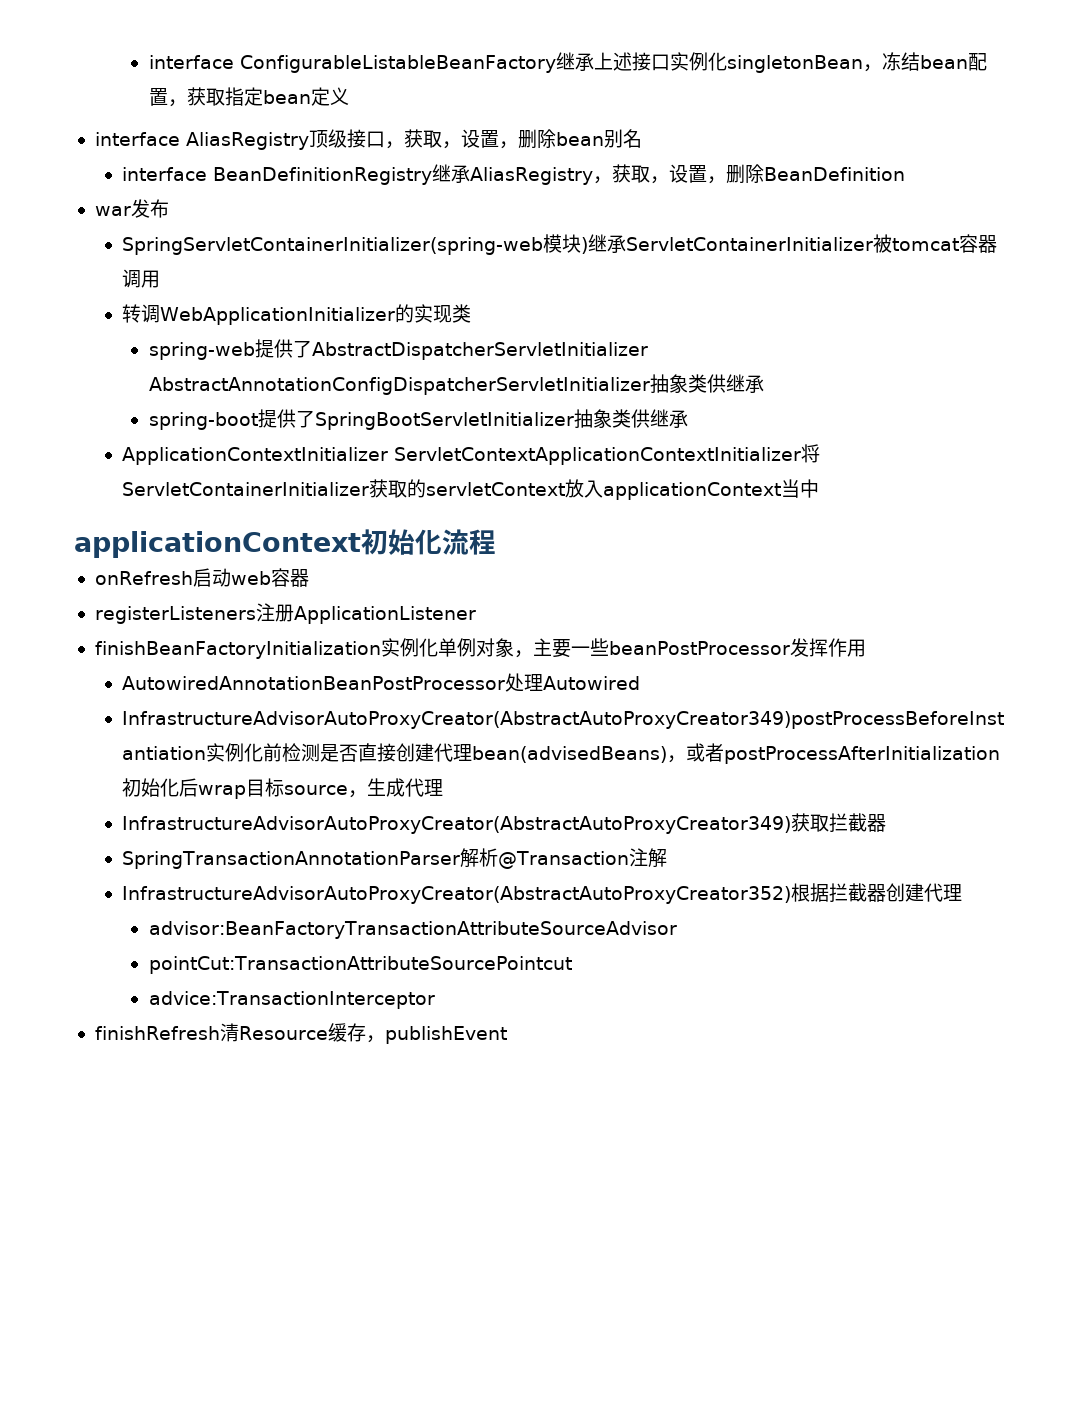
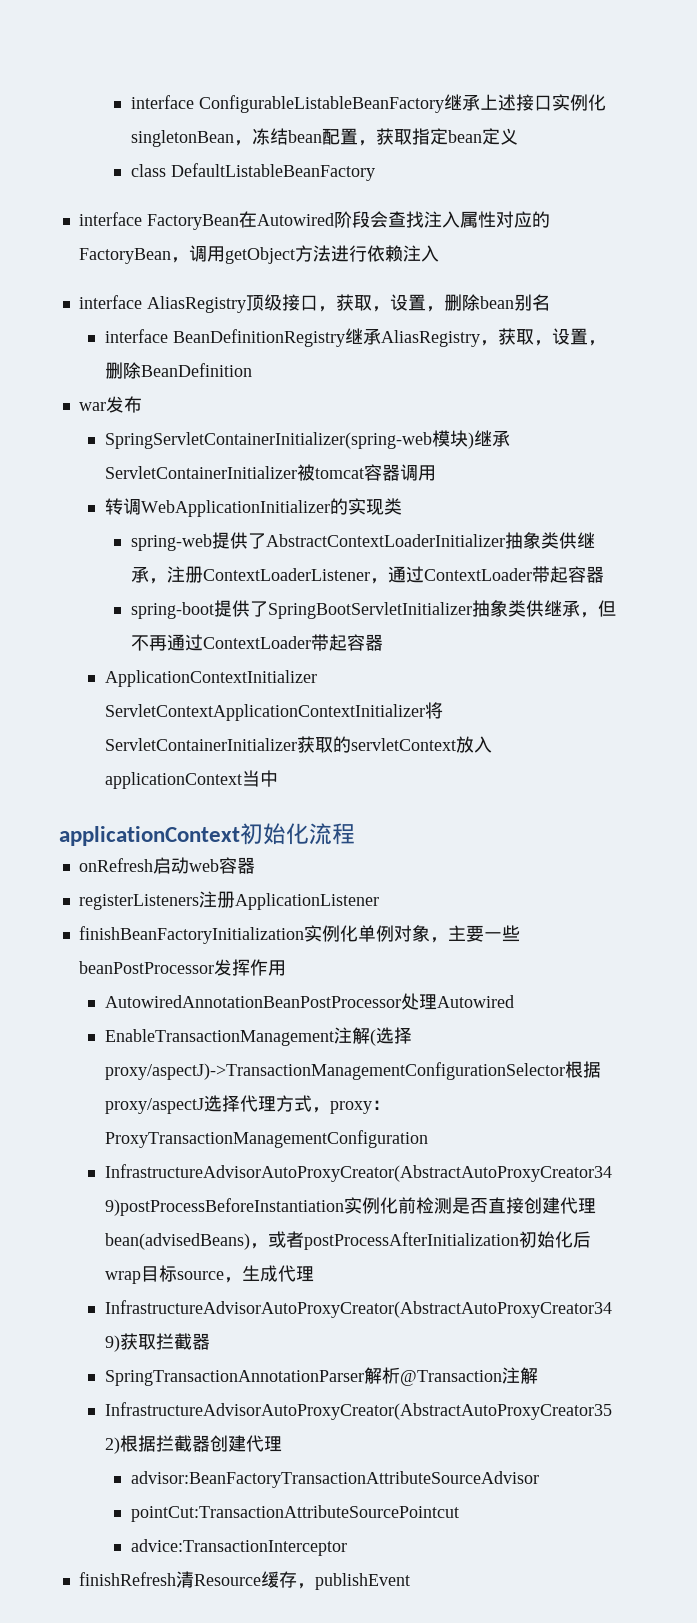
+ class DefaultListableBeanFactory
+ interface FactoryBean在Autowired阶段会查找注入属性对应的FactoryBean，调用getObject方法进行依赖注入
- spring-web提供了AbstractDispatcherServletInitializer AbstractAnnotationConfigDispatcherServletInitializer抽象类供继承
+ spring-web提供了AbstractContextLoaderInitializer抽象类供继承，注册ContextLoaderListener，通过ContextLoader带起容器
- spring-boot提供了SpringBootServletInitializer抽象类供继承
+ spring-boot提供了SpringBootServletInitializer抽象类供继承，但不再通过ContextLoader带起容器
+ EnableTransactionManagement注解(选择proxy/aspectJ)->TransactionManagementConfigurationSelector根据proxy/aspectJ选择代理方式，proxy：ProxyTransactionManagementConfiguration

